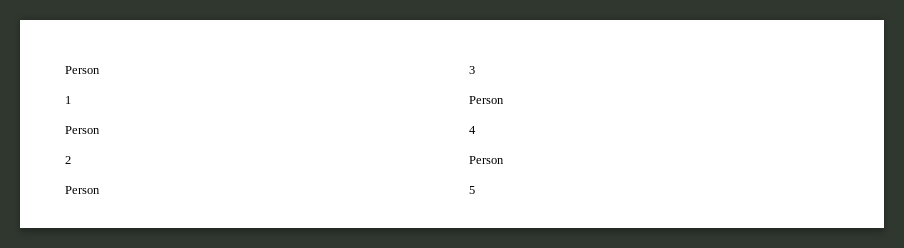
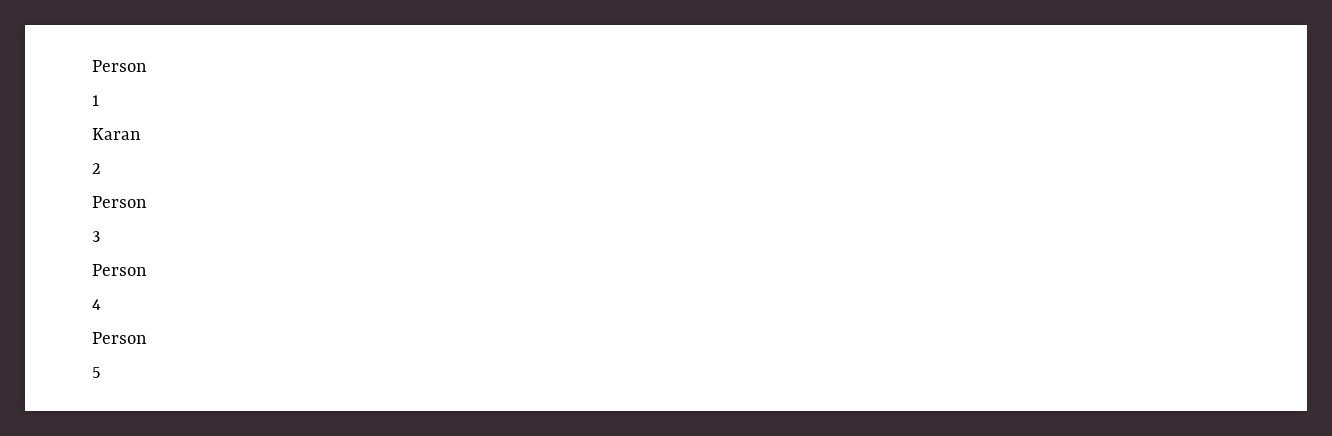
  1
- Person
+ Karan

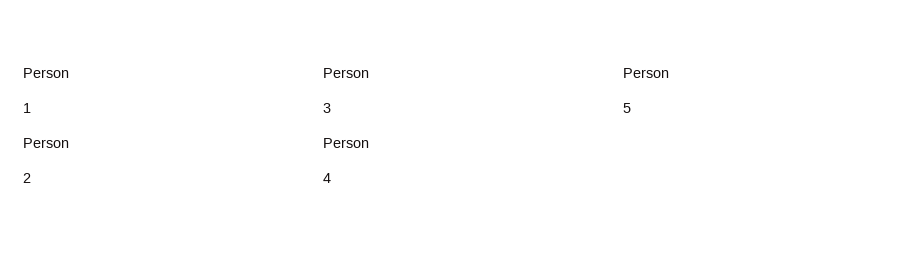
  1
- Karan
+ Person

